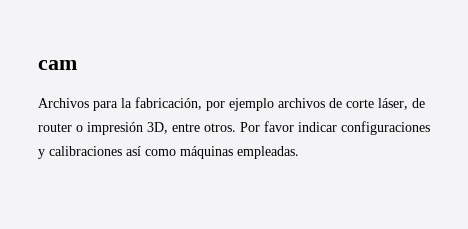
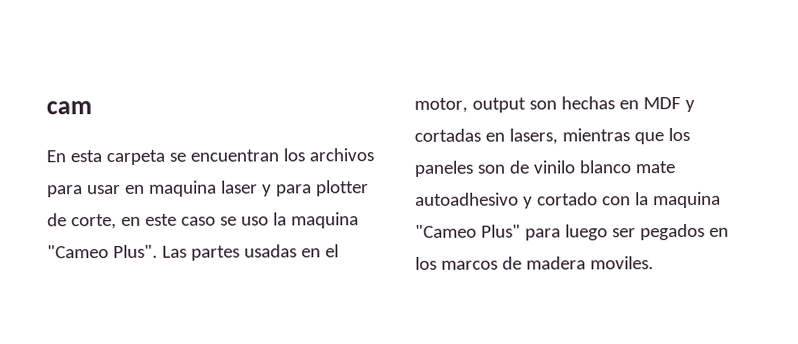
- Archivos para la fabricación, por ejemplo archivos de corte láser, de router o impresión 3D, entre otros. Por favor indicar configuraciones y calibraciones así como máquinas empleadas.
+ En esta carpeta se encuentran los archivos para usar en maquina laser y para plotter de corte, en este caso se uso la maquina "Cameo Plus". Las partes usadas en el motor, output son hechas en MDF y cortadas en lasers, mientras que los paneles son de vinilo blanco mate autoadhesivo y cortado con la maquina "Cameo Plus" para luego ser pegados en los marcos de madera moviles.

